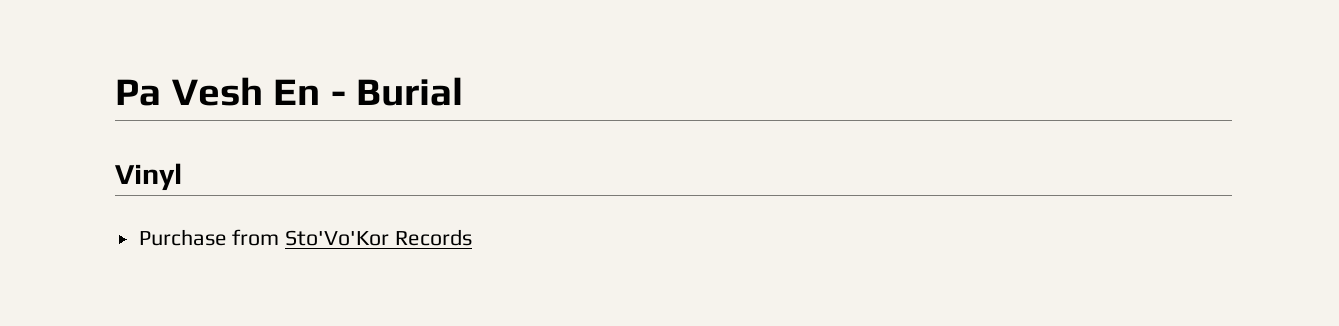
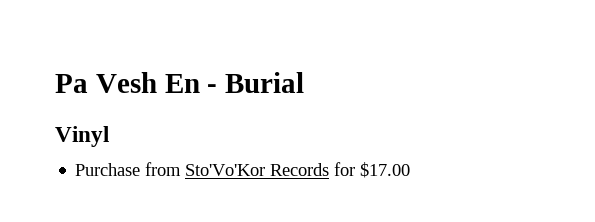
- Purchase from Sto'Vo'Kor Records
+ Purchase from Sto'Vo'Kor Records for $17.00

